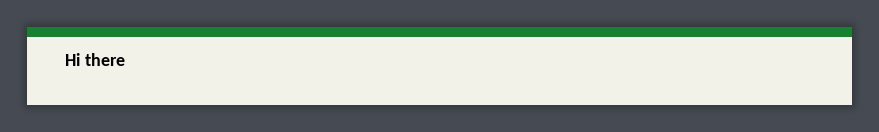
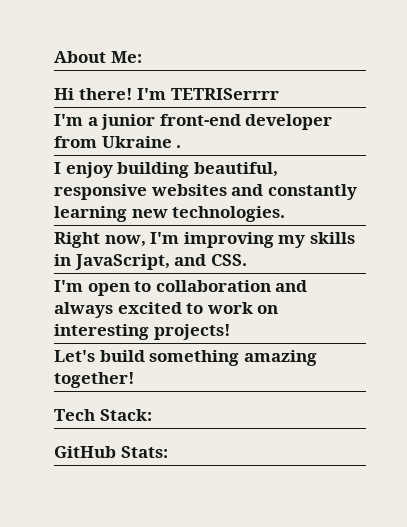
- Hi there
+ About Me:
+ Hi there! I'm TETRISerrrr
+ I'm a junior front-end developer from Ukraine .
+ I enjoy building beautiful, responsive websites and constantly learning new technologies.
+ Right now, I'm improving my skills in JavaScript, and CSS.
+ I'm open to collaboration and always excited to work on interesting projects!
+ Let's build something amazing together!
+ Tech Stack:
+ GitHub Stats:

